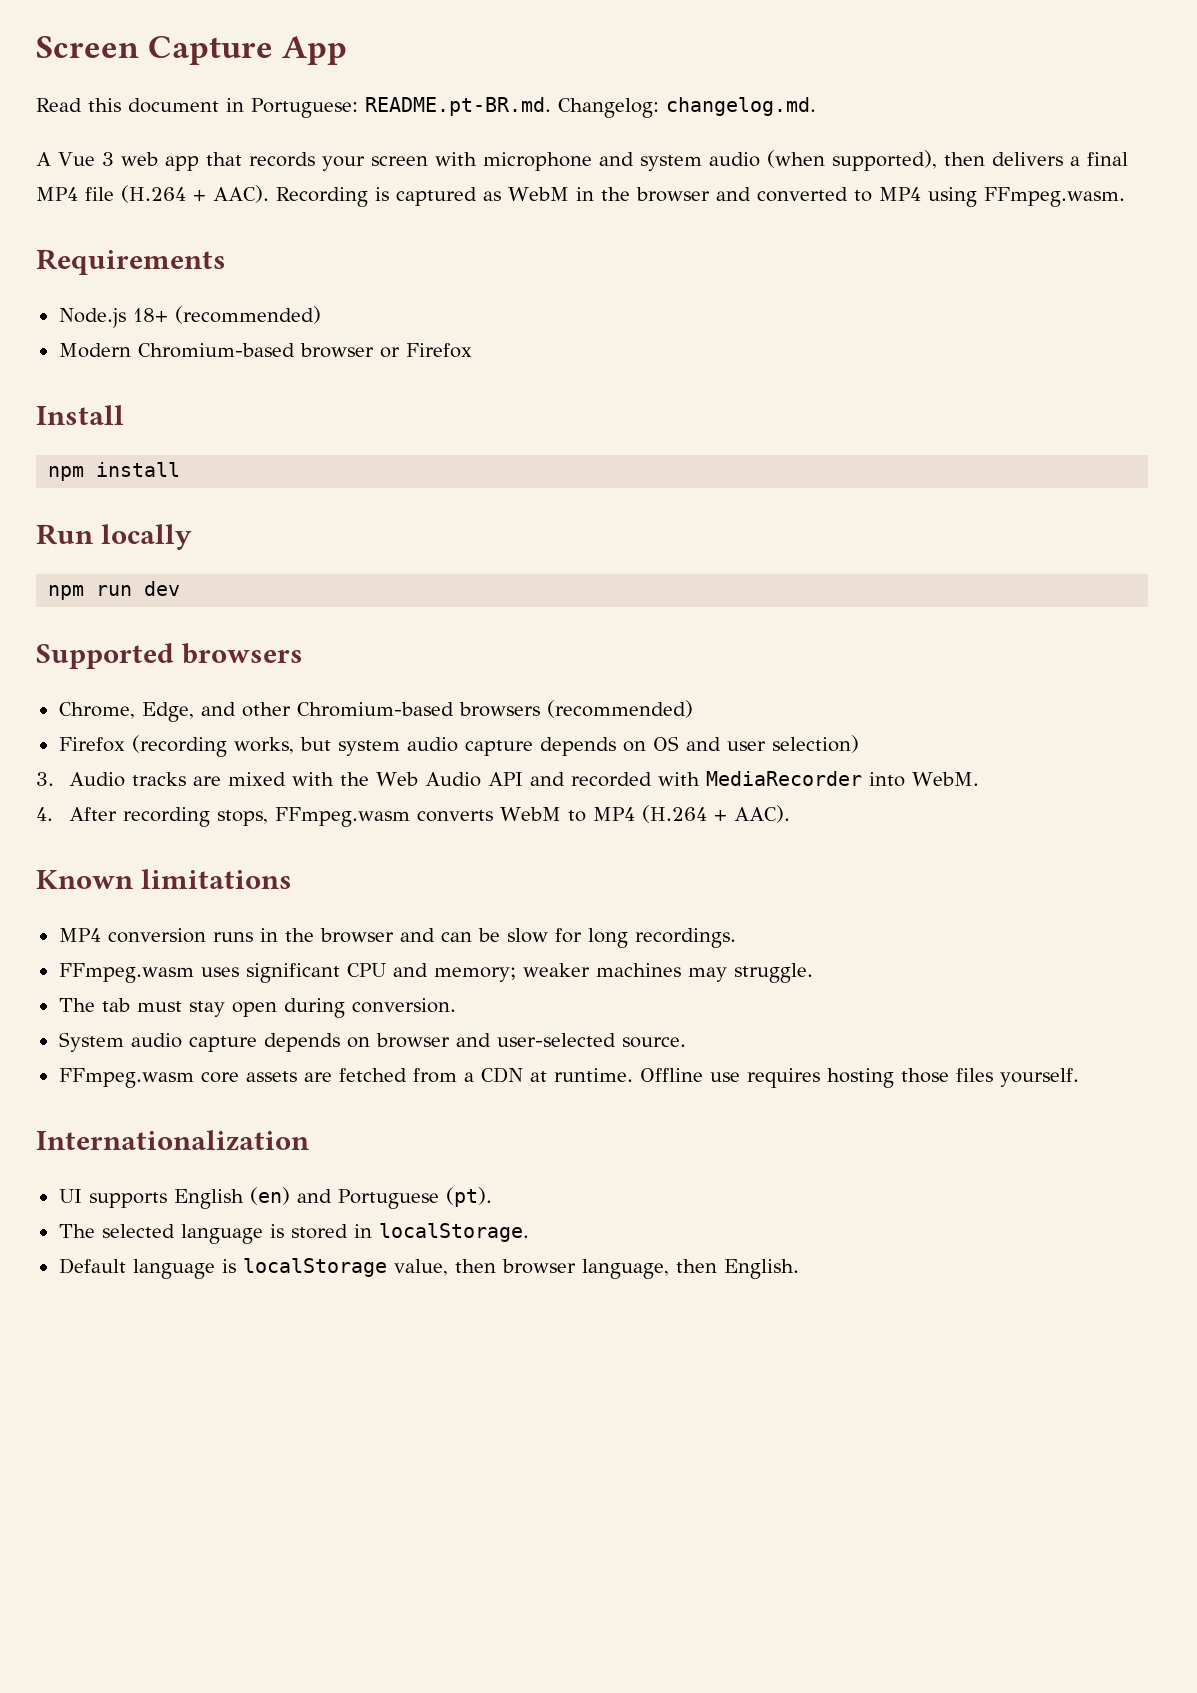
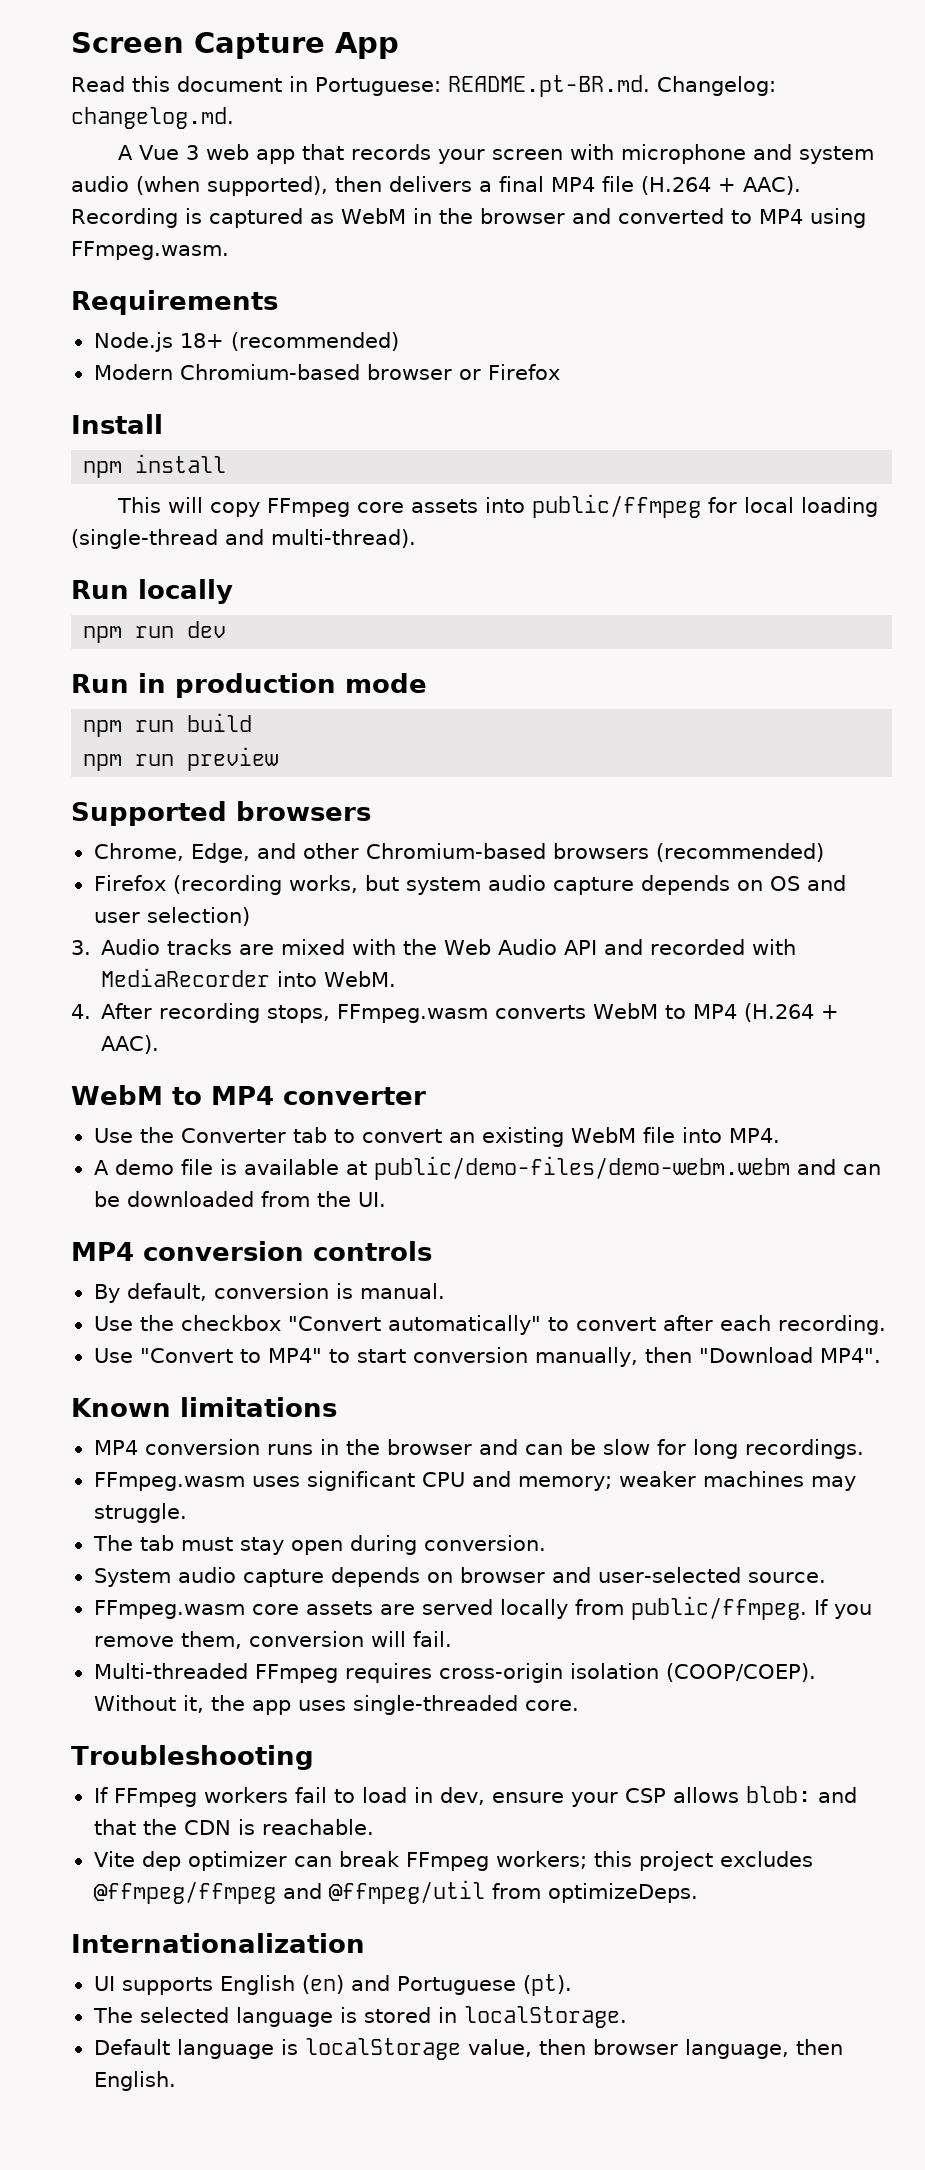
+ This will copy FFmpeg core assets into public/ffmpeg for local loading (single-thread and multi-thread).
+ Run in production mode
+ npm run build
+ npm run preview
+ WebM to MP4 converter
+ Use the Converter tab to convert an existing WebM file into MP4.
+ A demo file is available at public/demo-files/demo-webm.webm and can be downloaded from the UI.
+ MP4 conversion controls
+ By default, conversion is manual.
+ Use the checkbox "Convert automatically" to convert after each recording.
+ Use "Convert to MP4" to start conversion manually, then "Download MP4".
- FFmpeg.wasm core assets are fetched from a CDN at runtime. Offline use requires hosting those files yourself.
+ FFmpeg.wasm core assets are served locally from public/ffmpeg. If you remove them, conversion will fail.
+ Multi-threaded FFmpeg requires cross-origin isolation (COOP/COEP). Without it, the app uses single-threaded core.
+ Troubleshooting
+ If FFmpeg workers fail to load in dev, ensure your CSP allows blob: and that the CDN is reachable.
+ Vite dep optimizer can break FFmpeg workers; this project excludes @ffmpeg/ffmpeg and @ffmpeg/util from optimizeDeps.

